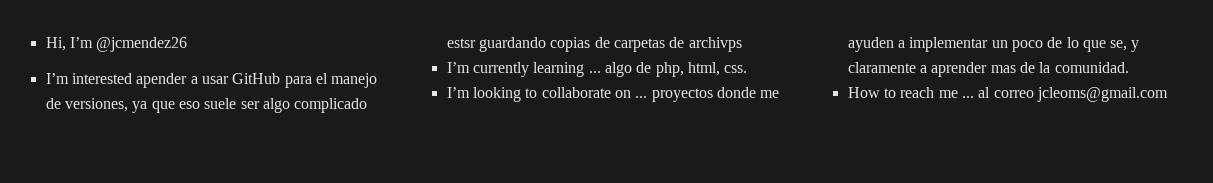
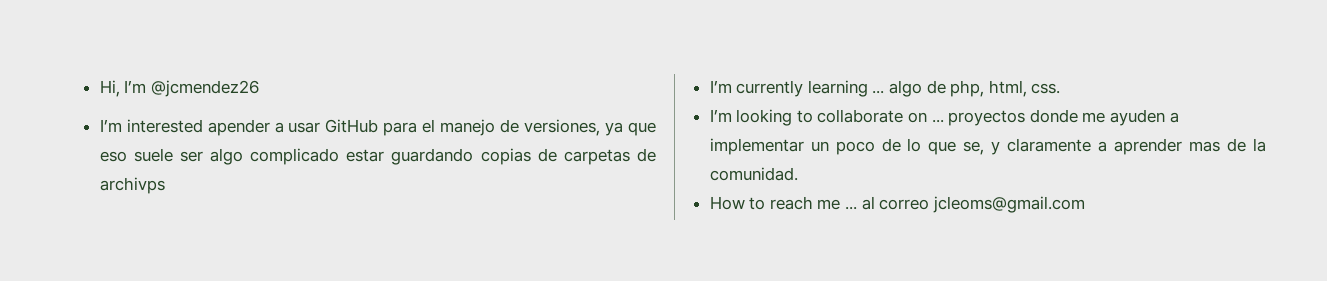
- I’m interested apender a usar GitHub para el manejo de versiones, ya que eso suele ser algo complicado estsr guardando copias de carpetas de archivps
+ I’m interested apender a usar GitHub para el manejo de versiones, ya que eso suele ser algo complicado estar guardando copias de carpetas de archivps

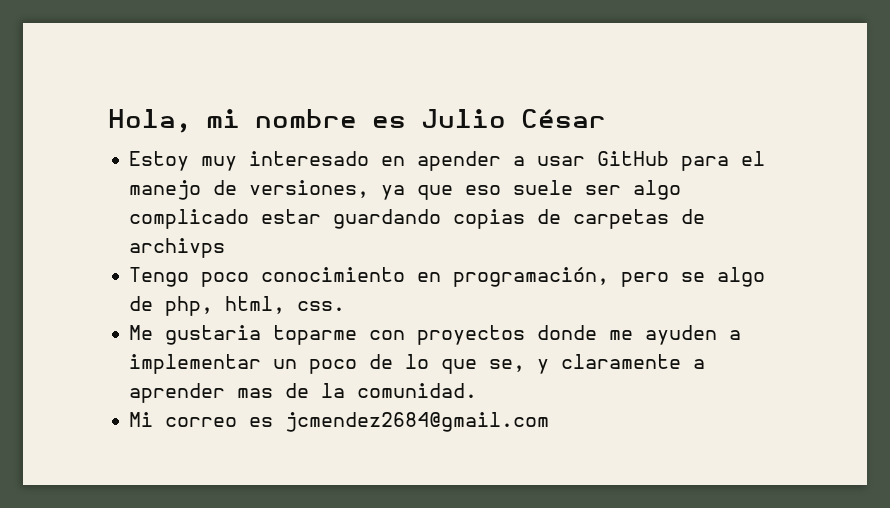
- Hi, I’m @jcmendez26
- I’m interested apender a usar GitHub para el manejo de versiones, ya que eso suele ser algo complicado estar guardando copias de carpetas de archivps
+ Hola, mi nombre es Julio César
+ Estoy muy interesado en apender a usar GitHub para el manejo de versiones, ya que eso suele ser algo complicado estar guardando copias de carpetas de archivps
- I’m currently learning ... algo de php, html, css.
+ Tengo poco conocimiento en programación, pero se algo de php, html, css.
- I’m looking to collaborate on ... proyectos donde me ayuden a implementar un poco de lo que se, y claramente a aprender mas de la comunidad.
+ Me gustaria toparme con proyectos donde me ayuden a implementar un poco de lo que se, y claramente a aprender mas de la comunidad.
- How to reach me ... al correo jcleoms@gmail.com
+ Mi correo es jcmendez2684@gmail.com

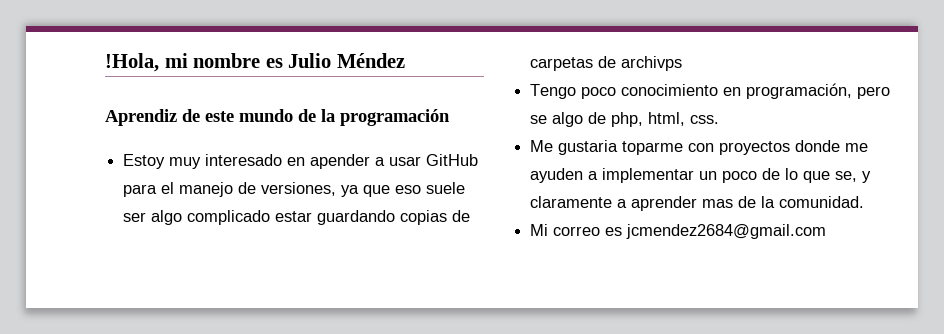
- Hola, mi nombre es Julio César
+ !Hola, mi nombre es Julio Méndez
+ Aprendiz de este mundo de la programación

